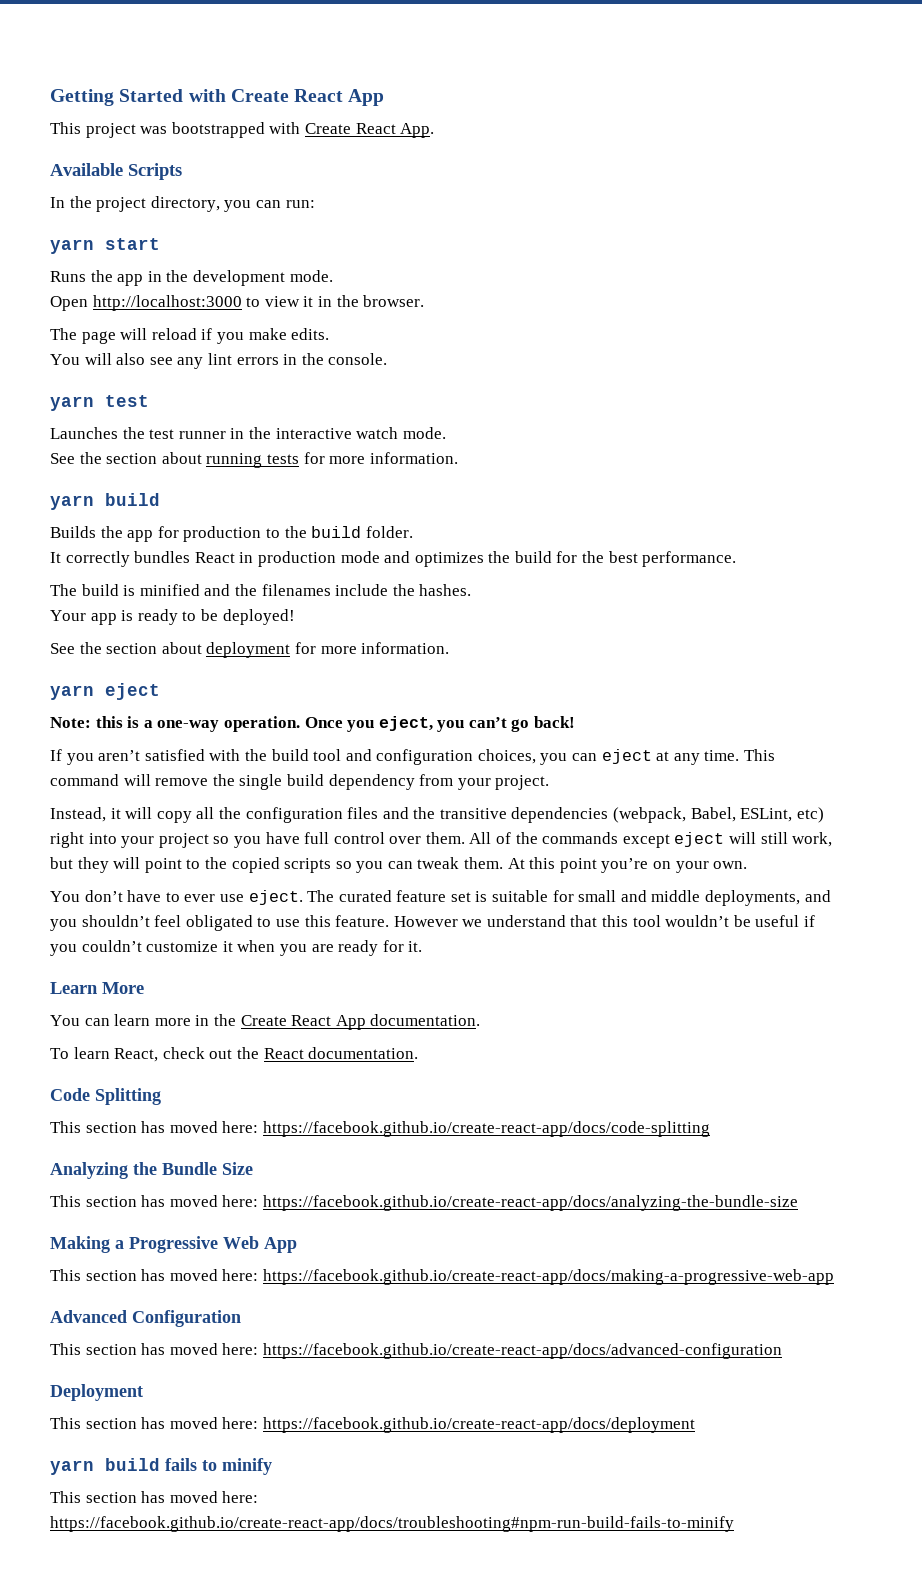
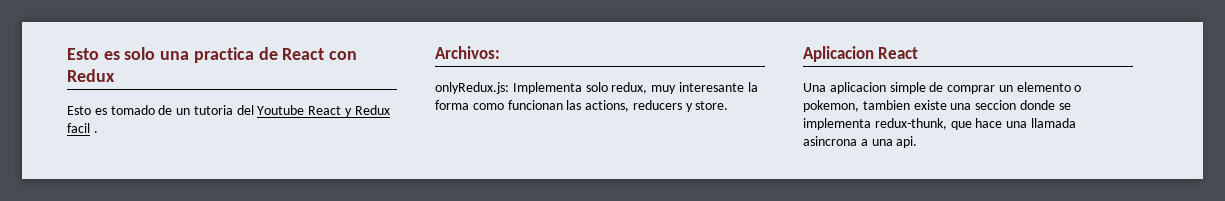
- Getting Started with Create React App
- This project was bootstrapped with Create React App.
- Available Scripts
- In the project directory, you can run:
- yarn start
- Runs the app in the development mode.
- Open http://localhost:3000 to view it in the browser.
- The page will reload if you make edits.
- You will also see any lint errors in the console.
- yarn test
- Launches the test runner in the interactive watch mode.
- See the section about running tests for more information.
- yarn build
- Builds the app for production to the build folder.
- It correctly bundles React in production mode and optimizes the build for the best performance.
- The build is minified and the filenames include the hashes.
- Your app is ready to be deployed!
- See the section about deployment for more information.
- yarn eject
- Note: this is a one-way operation. Once you eject, you can’t go back!
- If you aren’t satisfied with the build tool and configuration choices, you can eject at any time. This command will remove the single build dependency from your project.
- Instead, it will copy all the configuration files and the transitive dependencies (webpack, Babel, ESLint, etc) right into your project so you have full control over them. All of the commands except eject will still work, but they will point to the copied scripts so you can tweak them. At this point you’re on your own.
- You don’t have to ever use eject. The curated feature set is suitable for small and middle deployments, and you shouldn’t feel obligated to use this feature. However we understand that this tool wouldn’t be useful if you couldn’t customize it when you are ready for it.
- Learn More
- You can learn more in the Create React App documentation.
- To learn React, check out the React documentation.
- Code Splitting
- This section has moved here: https://facebook.github.io/create-react-app/docs/code-splitting
- Analyzing the Bundle Size
- This section has moved here: https://facebook.github.io/create-react-app/docs/analyzing-the-bundle-size
- Making a Progressive Web App
- This section has moved here: https://facebook.github.io/create-react-app/docs/making-a-progressive-web-app
- Advanced Configuration
- This section has moved here: https://facebook.github.io/create-react-app/docs/advanced-configuration
- Deployment
- This section has moved here: https://facebook.github.io/create-react-app/docs/deployment
- yarn build fails to minify
- This section has moved here: https://facebook.github.io/create-react-app/docs/troubleshooting#npm-run-build-fails-to-minify
+ Esto es solo una practica de React con Redux
+ Esto es tomado de un tutoria del Youtube React y Redux facil .
+ Archivos:
+ onlyRedux.js: Implementa solo redux, muy interesante la forma como funcionan las actions, reducers y store.
+ Aplicacion React
+ Una aplicacion simple de comprar un elemento o pokemon, tambien existe una seccion donde se implementa redux-thunk, que hace una llamada asincrona a una api.

